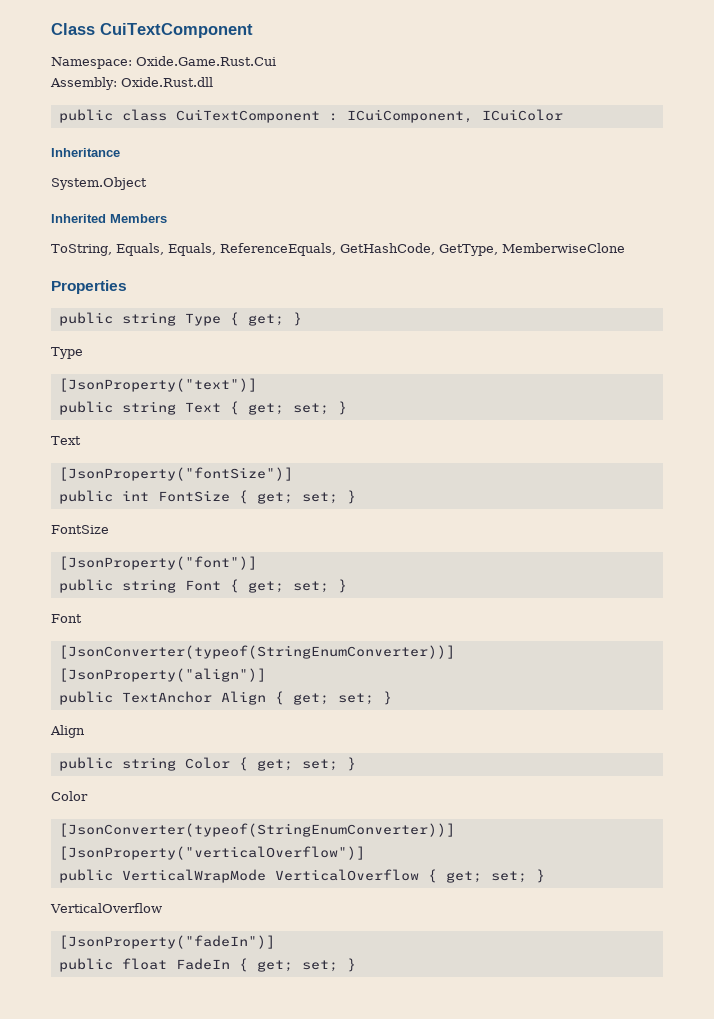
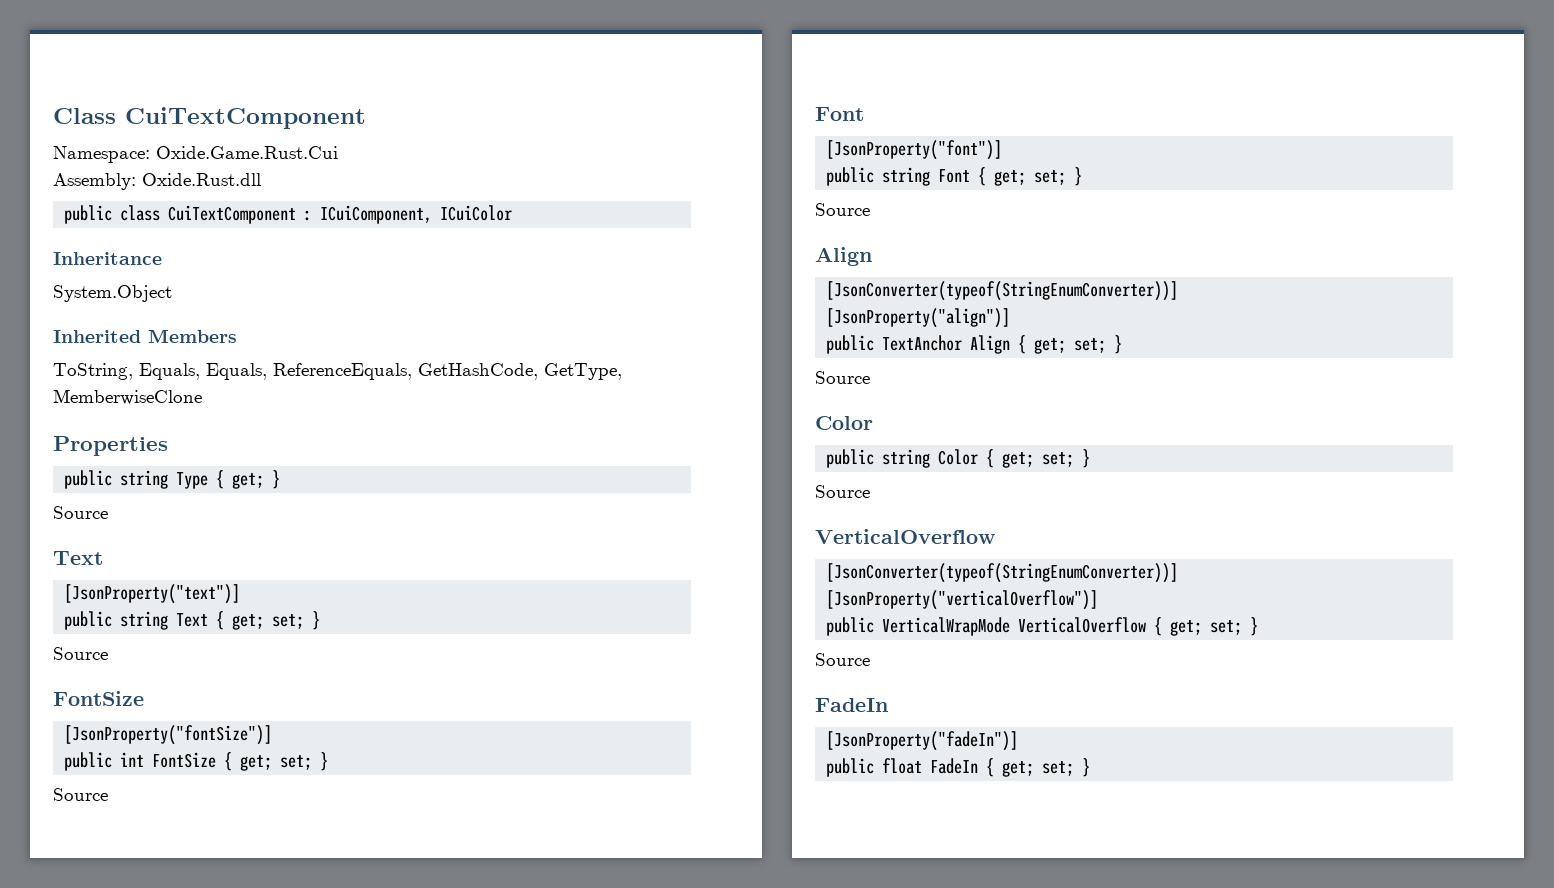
  public string Type { get; }
- Type
+ Source
+ Text
  public string Text { get; set; }
- Text
+ Source
+ FontSize
  public int FontSize { get; set; }
- FontSize
+ Source
+ Font
  public string Font { get; set; }
- Font
+ Source
+ Align
  public TextAnchor Align { get; set; }
- Align
+ Source
+ Color
  public string Color { get; set; }
- Color
+ Source
+ VerticalOverflow
  public VerticalWrapMode VerticalOverflow { get; set; }
- VerticalOverflow
+ Source
+ FadeIn

